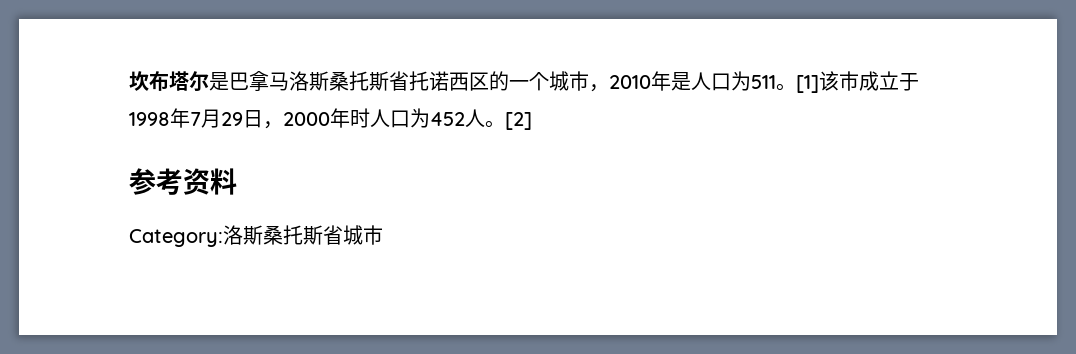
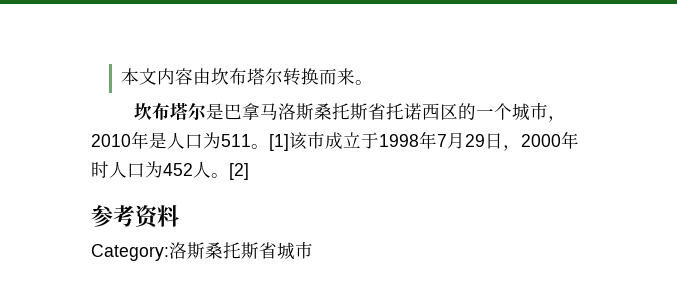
+ 本文内容由坎布塔尔转换而来。

